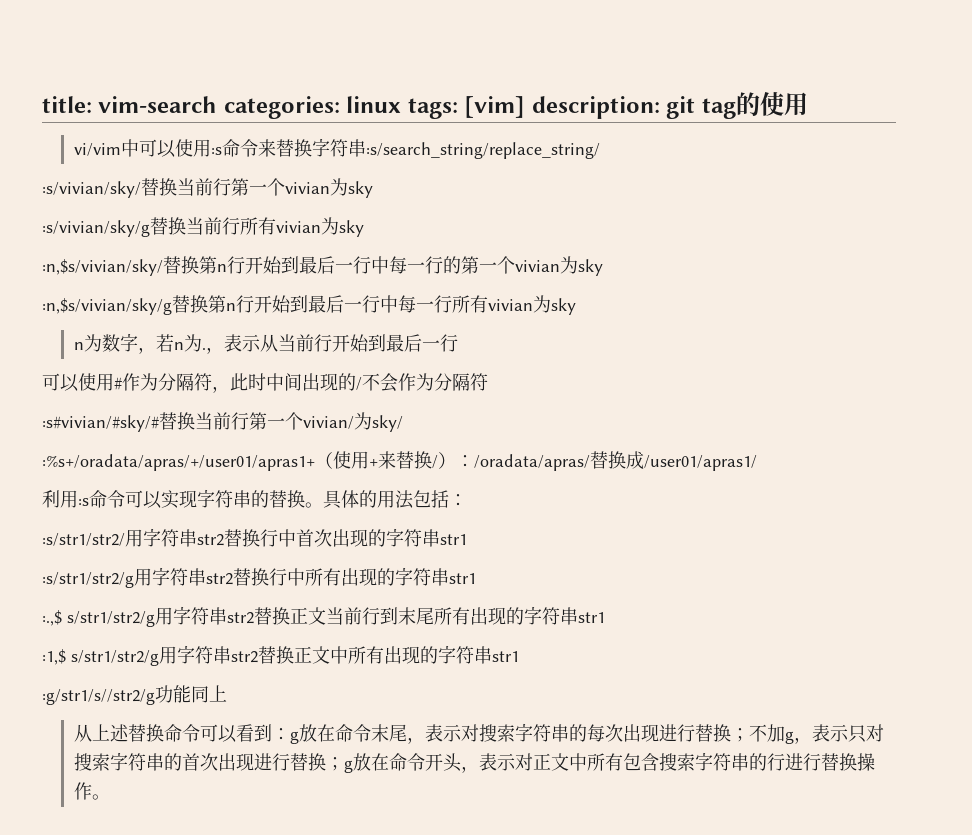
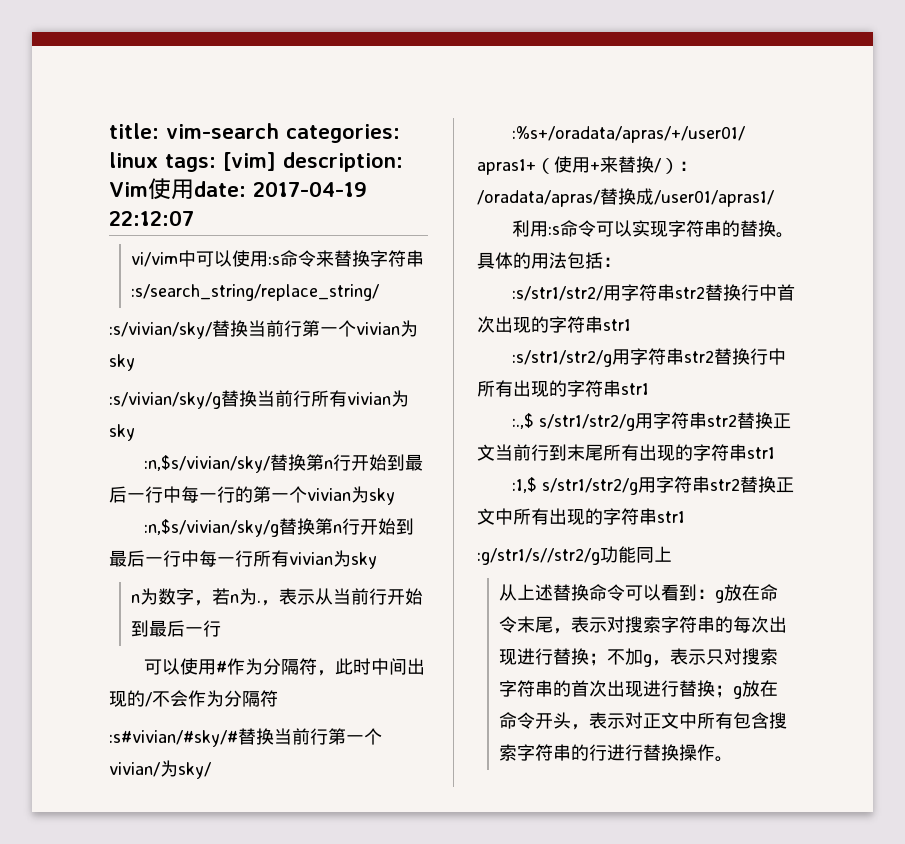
- title: vim-search categories: linux tags: [vim] description: git tag的使用
+ title: vim-search categories: linux tags: [vim] description: Vim使用date: 2017-04-19 22:12:07

